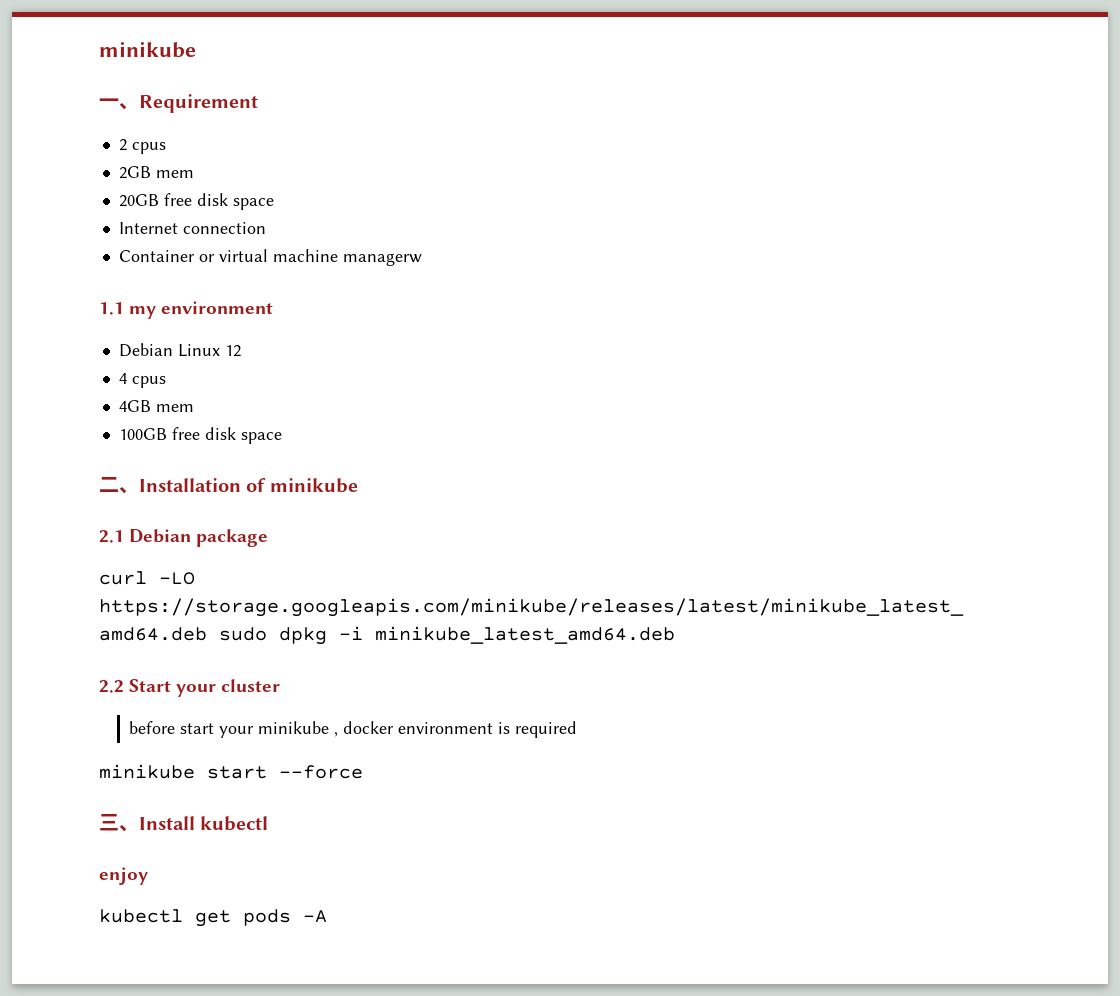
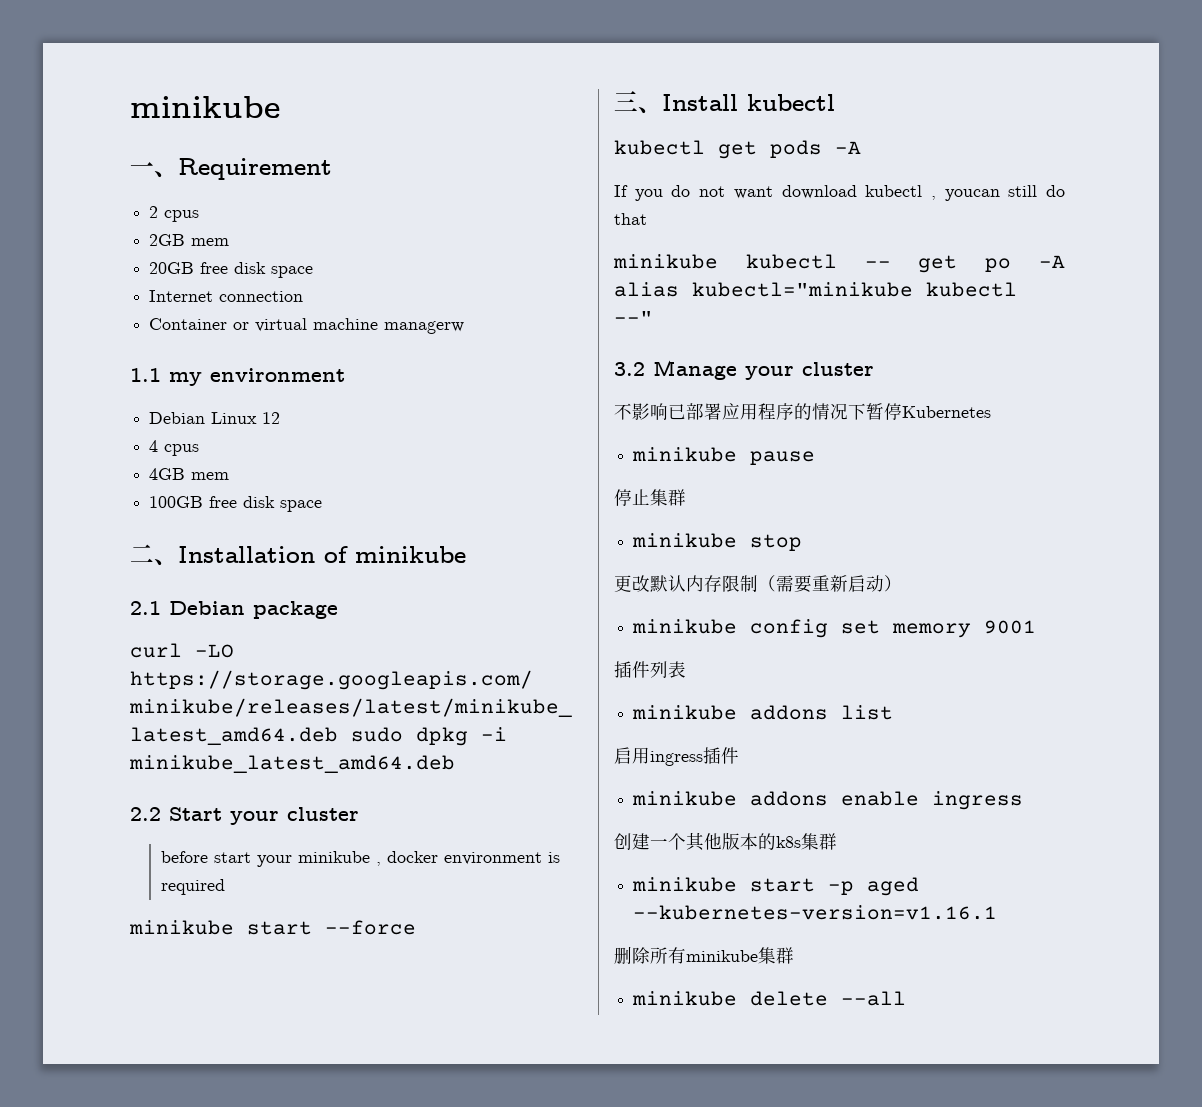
- enjoy
+ If you do not want download kubectl , youcan still do that
+ minikube kubectl -- get po -A alias kubectl="minikube kubectl --"
+ 3.2 Manage your cluster
+ 不影响已部署应用程序的情况下暂停Kubernetes
+ minikube pause
+ 停止集群
+ minikube stop
+ 更改默认内存限制（需要重新启动）
+ minikube config set memory 9001
+ 插件列表
+ minikube addons list
+ 启用ingress插件
+ minikube addons enable ingress
+ 创建一个其他版本的k8s集群
+ minikube start -p aged --kubernetes-version=v1.16.1
+ 删除所有minikube集群
+ minikube delete --all

